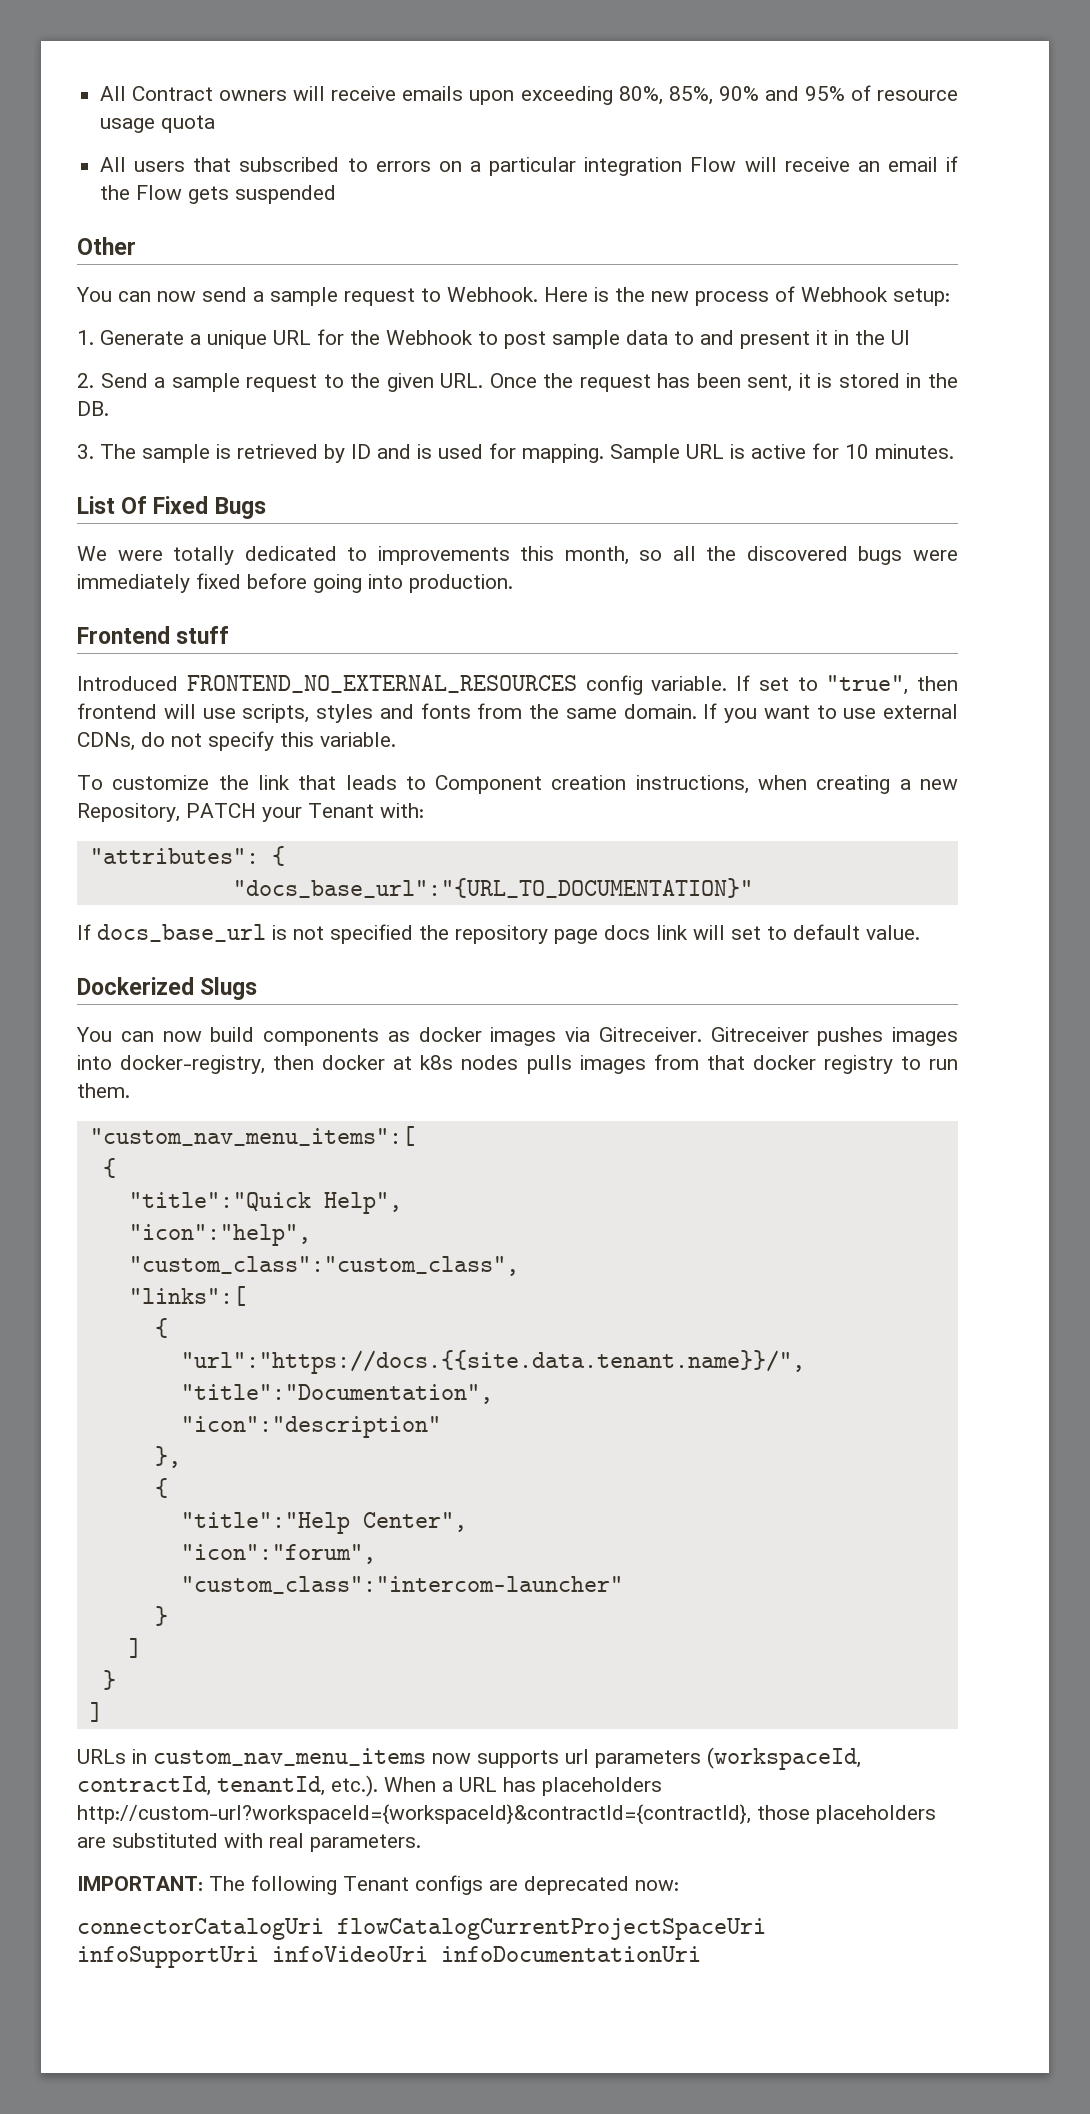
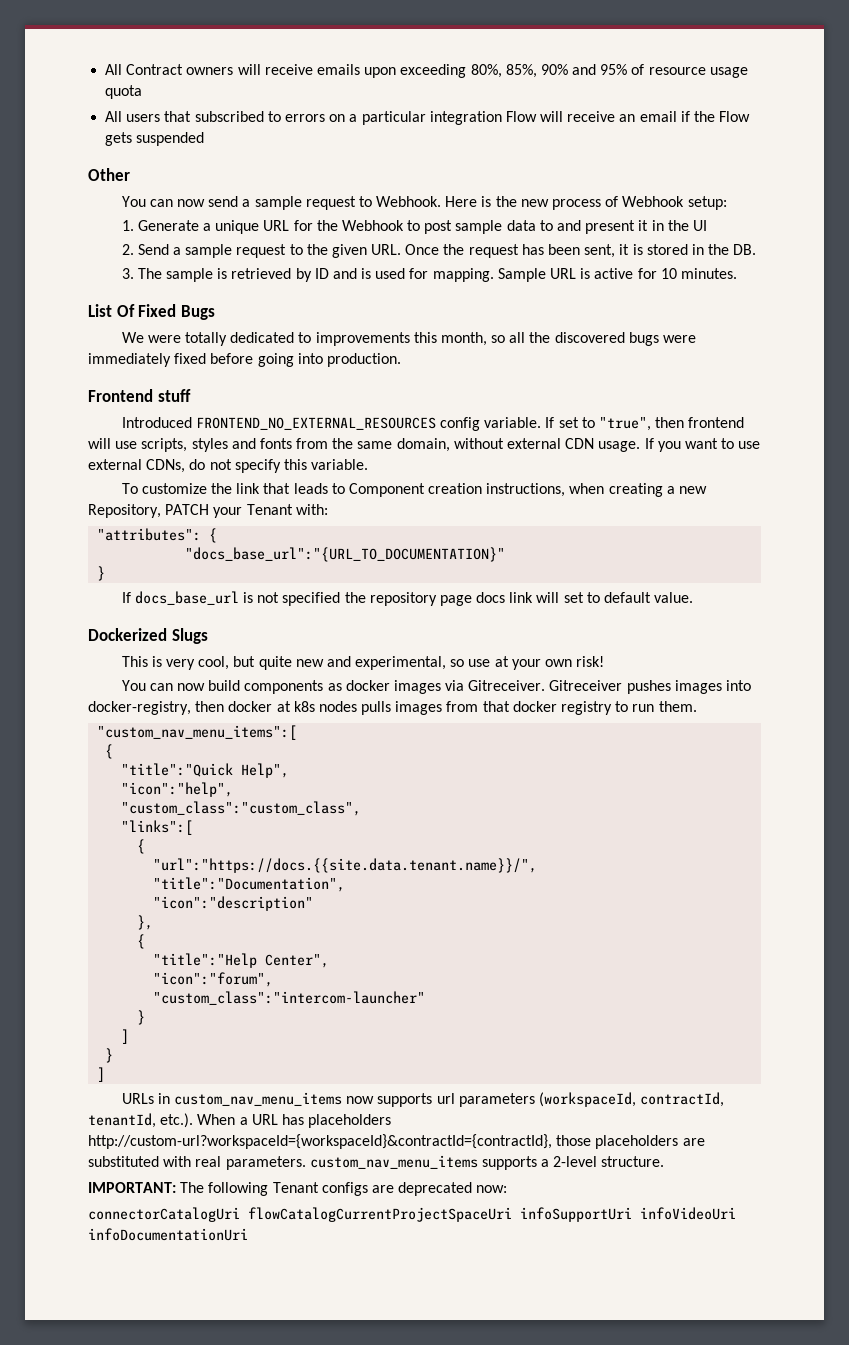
- If set to "true", then frontend will use scripts, styles and fonts from the same domain.
+ If set to "true", then frontend will use scripts, styles and fonts from the same domain, without external CDN usage.
  "docs_base_url":"{URL_TO_DOCUMENTATION}"
+ }
+ This is very cool, but quite new and experimental, so use at your own risk!
- URLs in custom_nav_menu_items now supports url parameters (workspaceId, contractId, tenantId, etc.). When a URL has placeholders http://custom-url?workspaceId={workspaceId}&contractId={contractId}, those placeholders are substituted with real parameters.
+ URLs in custom_nav_menu_items now supports url parameters (workspaceId, contractId, tenantId, etc.). When a URL has placeholders http://custom-url?workspaceId={workspaceId}&contractId={contractId}, those placeholders are substituted with real parameters. custom_nav_menu_items supports a 2-level structure.

